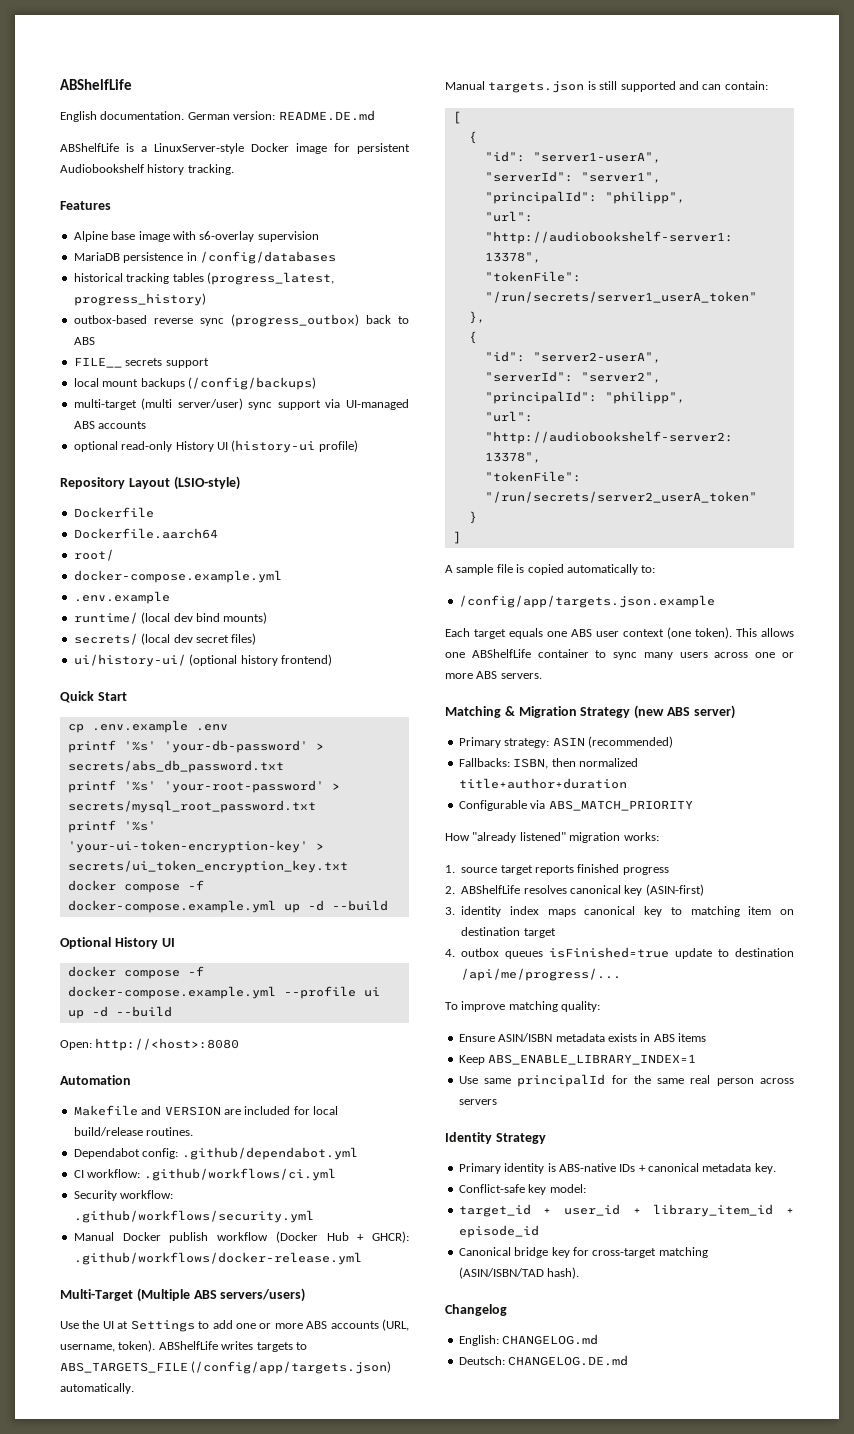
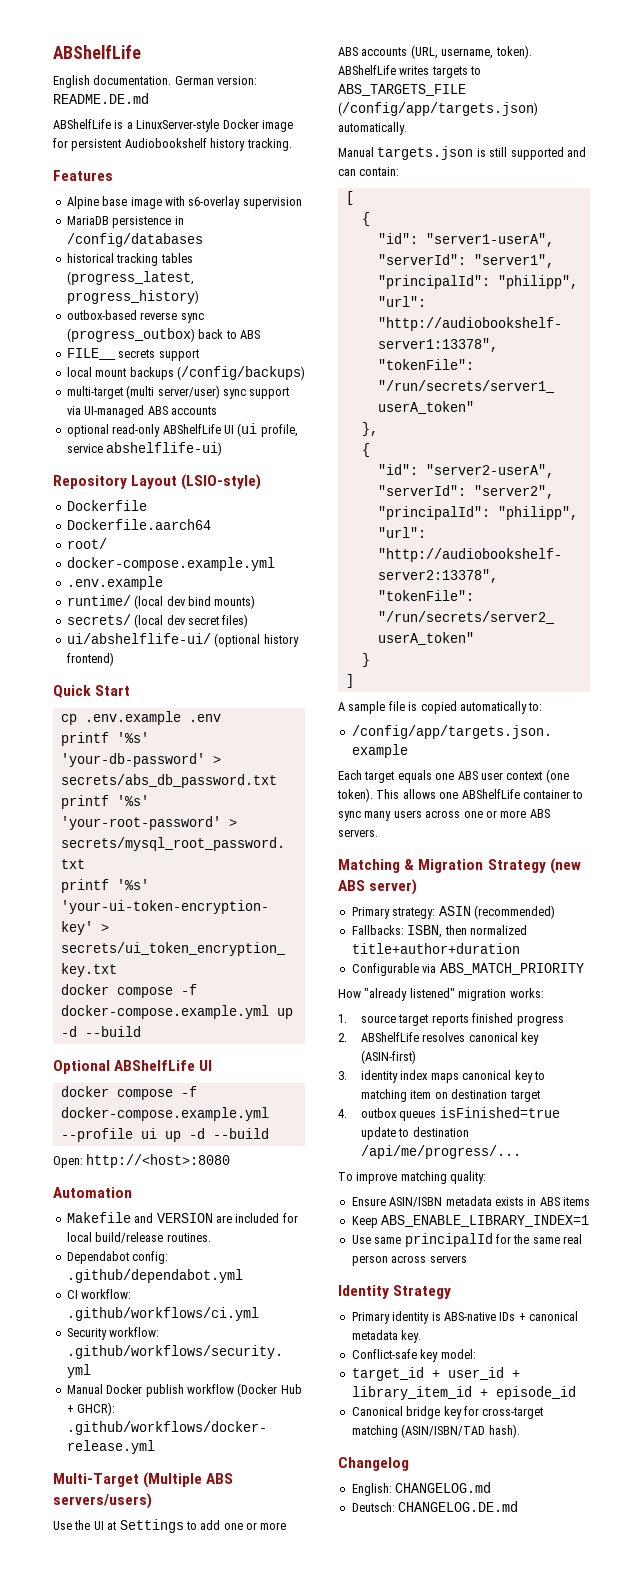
- optional read-only History UI (history-ui profile)
+ optional read-only ABShelfLife UI (ui profile, service abshelflife-ui)
- ui/history-ui/ (optional history frontend)
+ ui/abshelflife-ui/ (optional history frontend)
- Optional History UI
+ Optional ABShelfLife UI

